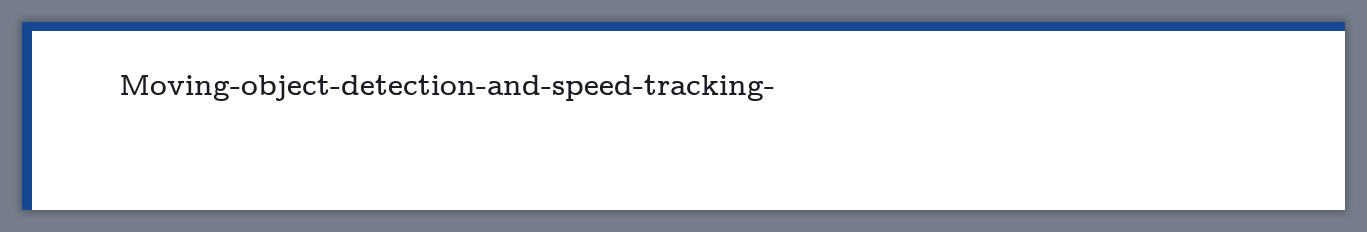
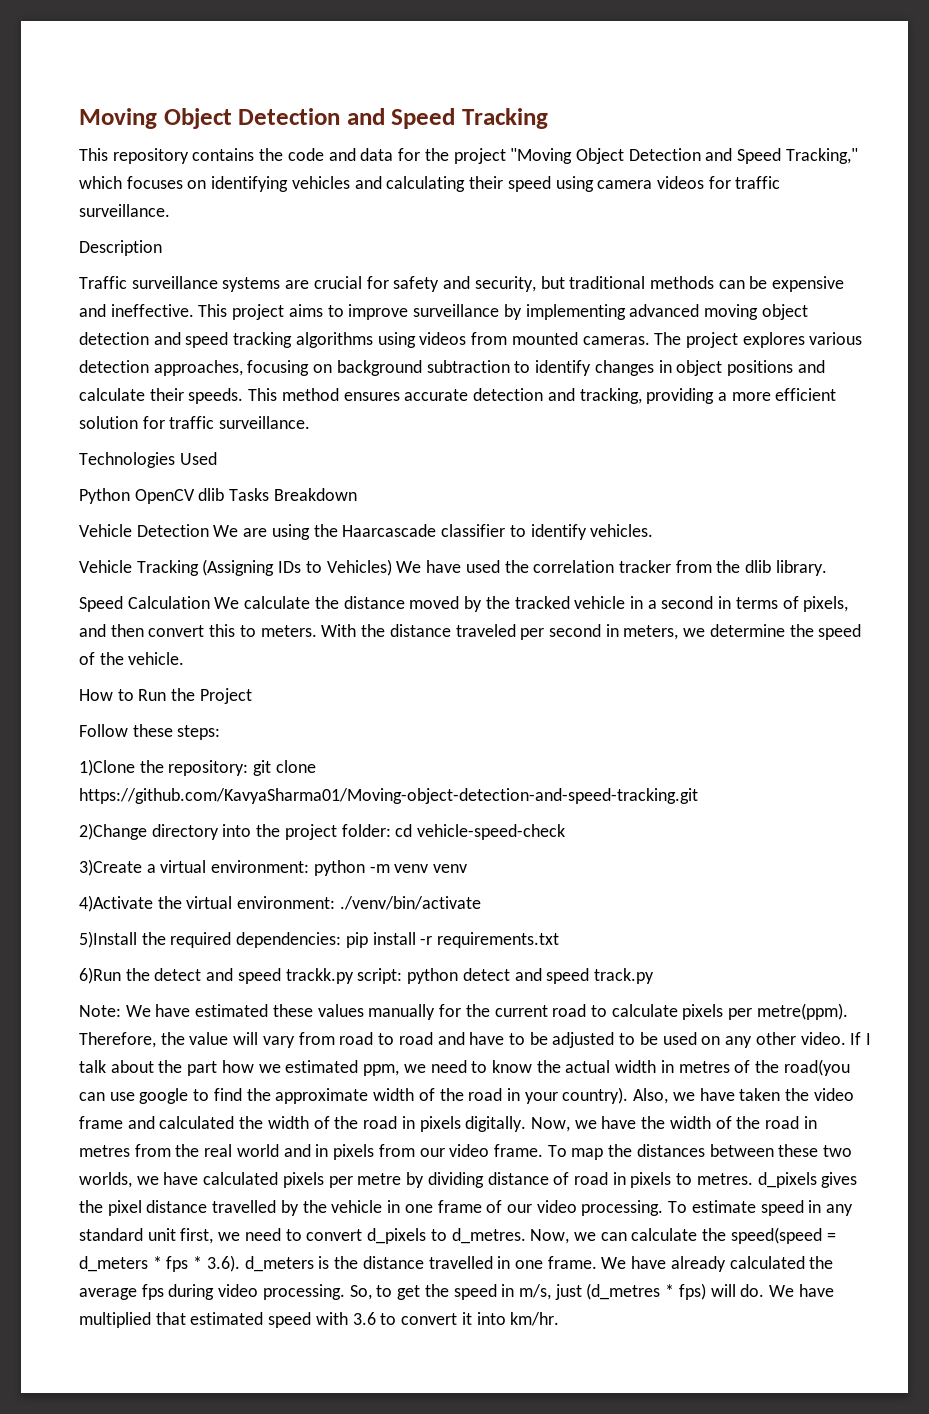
- Moving-object-detection-and-speed-tracking-
+ Moving Object Detection and Speed Tracking
+ This repository contains the code and data for the project "Moving Object Detection and Speed Tracking," which focuses on identifying vehicles and calculating their speed using camera videos for traffic surveillance.
+ Description
+ Traffic surveillance systems are crucial for safety and security, but traditional methods can be expensive and ineffective. This project aims to improve surveillance by implementing advanced moving object detection and speed tracking algorithms using videos from mounted cameras. The project explores various detection approaches, focusing on background subtraction to identify changes in object positions and calculate their speeds. This method ensures accurate detection and tracking, providing a more efficient solution for traffic surveillance.
+ Technologies Used
+ Python OpenCV dlib Tasks Breakdown
+ Vehicle Detection We are using the Haarcascade classifier to identify vehicles.
+ Vehicle Tracking (Assigning IDs to Vehicles) We have used the correlation tracker from the dlib library.
+ Speed Calculation We calculate the distance moved by the tracked vehicle in a second in terms of pixels, and then convert this to meters. With the distance traveled per second in meters, we determine the speed of the vehicle.
+ How to Run the Project
+ Follow these steps:
+ 1)Clone the repository: git clone https://github.com/KavyaSharma01/Moving-object-detection-and-speed-tracking.git
+ 2)Change directory into the project folder: cd vehicle-speed-check
+ 3)Create a virtual environment: python -m venv venv
+ 4)Activate the virtual environment: ./venv/bin/activate
+ 5)Install the required dependencies: pip install -r requirements.txt
+ 6)Run the detect and speed trackk.py script: python detect and speed track.py
+ Note: We have estimated these values manually for the current road to calculate pixels per metre(ppm). Therefore, the value will vary from road to road and have to be adjusted to be used on any other video. If I talk about the part how we estimated ppm, we need to know the actual width in metres of the road(you can use google to find the approximate width of the road in your country). Also, we have taken the video frame and calculated the width of the road in pixels digitally. Now, we have the width of the road in metres from the real world and in pixels from our video frame. To map the distances between these two worlds, we have calculated pixels per metre by dividing distance of road in pixels to metres. d_pixels gives the pixel distance travelled by the vehicle in one frame of our video processing. To estimate speed in any standard unit first, we need to convert d_pixels to d_metres. Now, we can calculate the speed(speed = d_meters * fps * 3.6). d_meters is the distance travelled in one frame. We have already calculated the average fps during video processing. So, to get the speed in m/s, just (d_metres * fps) will do. We have multiplied that estimated speed with 3.6 to convert it into km/hr.

